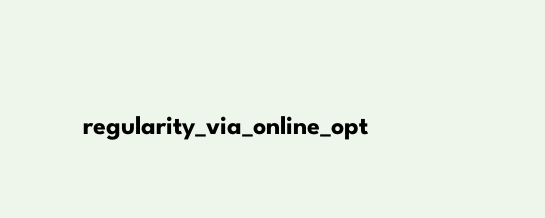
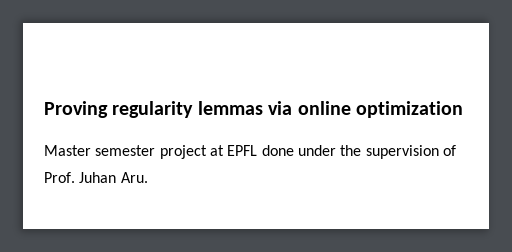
- regularity_via_online_opt
+ Proving regularity lemmas via online optimization
+ Master semester project at EPFL done under the supervision of Prof. Juhan Aru.

